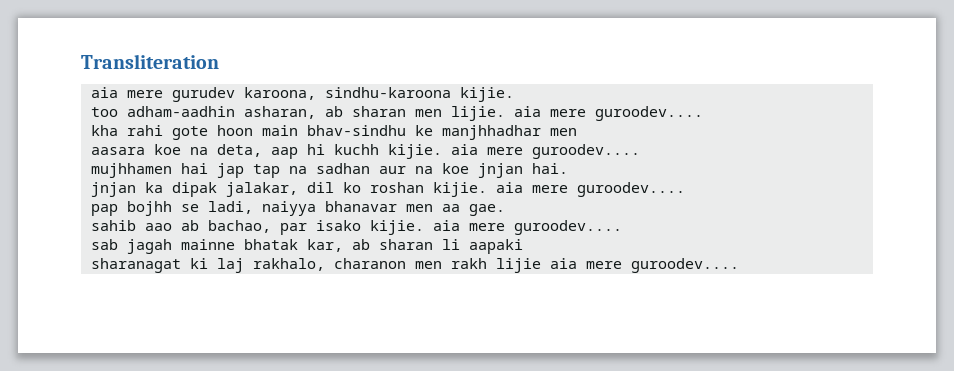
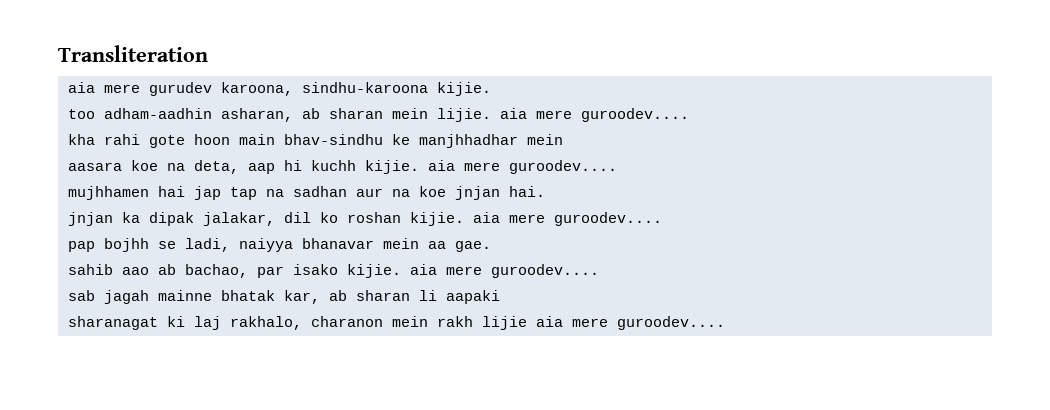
- too adham-aadhin asharan, ab sharan men lijie. aia mere guroodev....
+ too adham-aadhin asharan, ab sharan mein lijie. aia mere guroodev....
- kha rahi gote hoon main bhav-sindhu ke manjhhadhar men
+ kha rahi gote hoon main bhav-sindhu ke manjhhadhar mein
- pap bojhh se ladi, naiyya bhanavar men aa gae.
+ pap bojhh se ladi, naiyya bhanavar mein aa gae.
- sharanagat ki laj rakhalo, charanon men rakh lijie aia mere guroodev....
+ sharanagat ki laj rakhalo, charanon mein rakh lijie aia mere guroodev....

